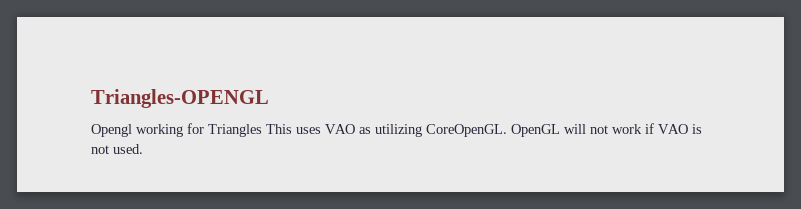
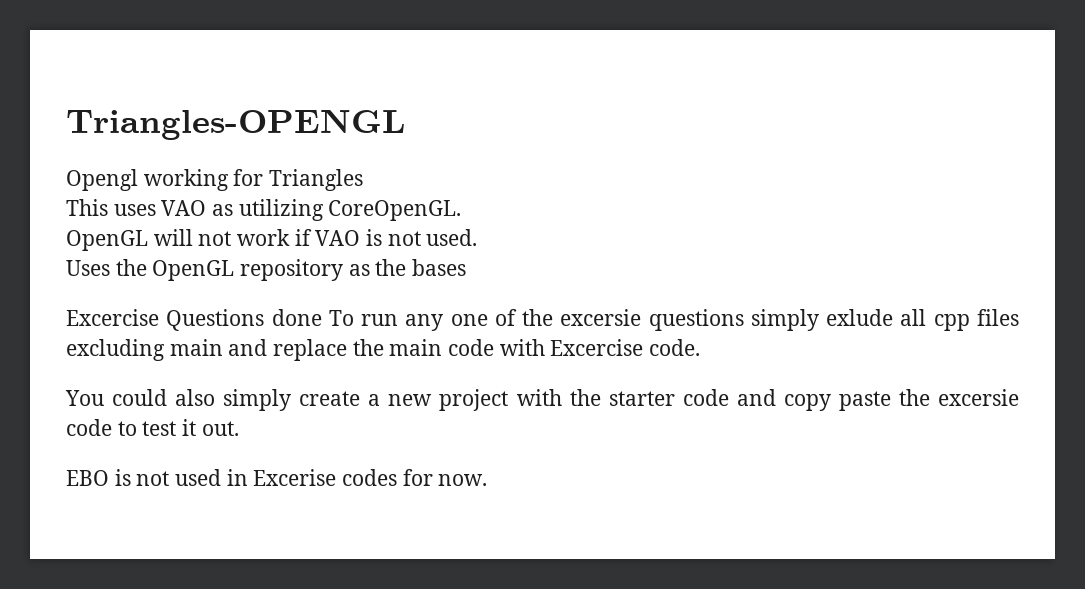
- Opengl working for Triangles This uses VAO as utilizing CoreOpenGL. OpenGL will not work if VAO is not used.
+ Opengl working for Triangles
+ This uses VAO as utilizing CoreOpenGL.
+ OpenGL will not work if VAO is not used.
+ Uses the OpenGL repository as the bases
+ Excercise Questions done To run any one of the excersie questions simply exlude all cpp files excluding main and replace the main code with Excercise code.
+ You could also simply create a new project with the starter code and copy paste the excersie code to test it out.
+ EBO is not used in Excerise codes for now.

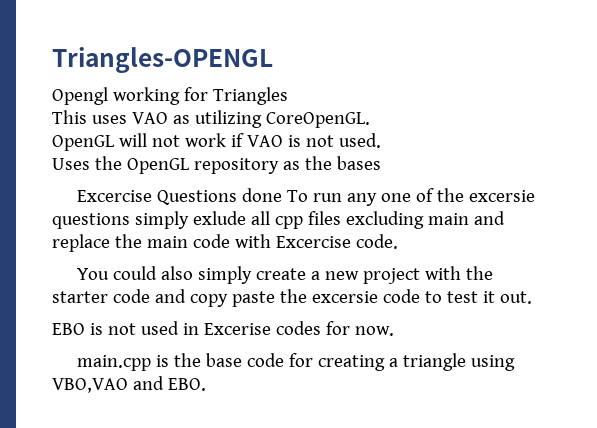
+ main.cpp is the base code for creating a triangle using VBO,VAO and EBO.

